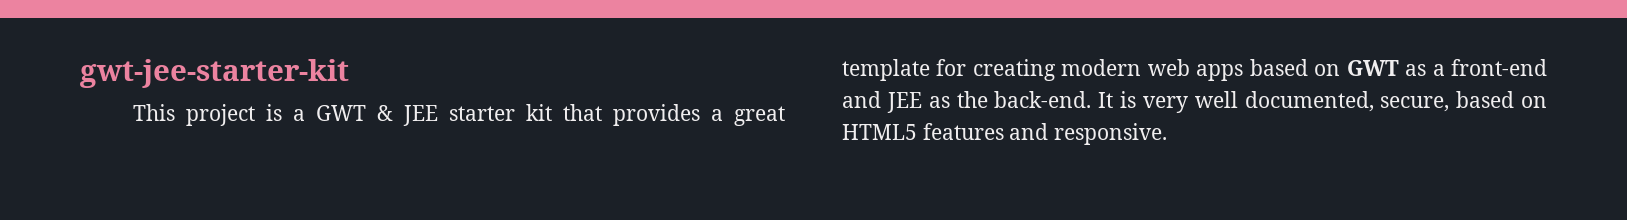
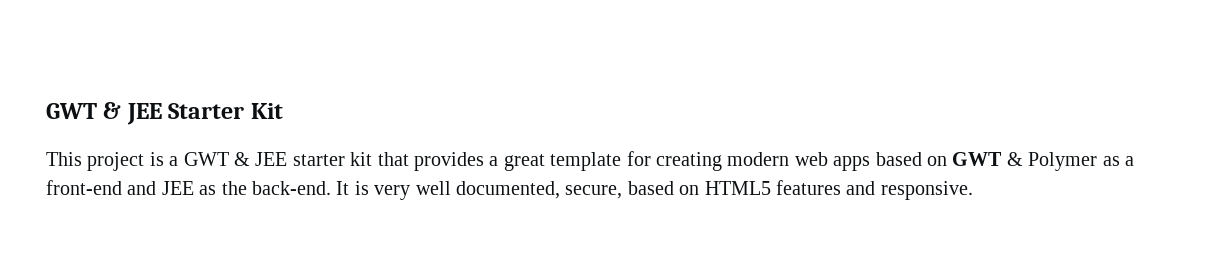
- gwt-jee-starter-kit
+ GWT & JEE Starter Kit
- This project is a GWT & JEE starter kit that provides a great template for creating modern web apps based on GWT as a front-end and JEE as the back-end.
+ This project is a GWT & JEE starter kit that provides a great template for creating modern web apps based on GWT & Polymer as a front-end and JEE as the back-end.

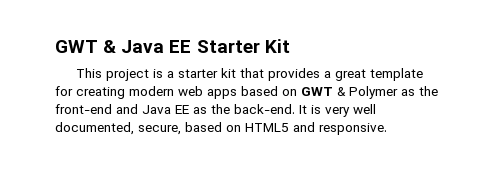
- GWT & JEE Starter Kit
+ GWT & Java EE Starter Kit
- This project is a GWT & JEE starter kit that provides a great template for creating modern web apps based on GWT & Polymer as a front-end and JEE as the back-end.
+ This project is a starter kit that provides a great template for creating modern web apps based on GWT & Polymer as the front-end and Java EE as the back-end.
- It is very well documented, secure, based on HTML5 features and responsive.
+ It is very well documented, secure, based on HTML5 and responsive.

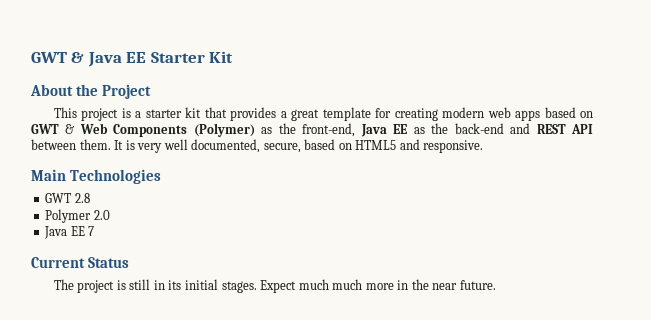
+ About the Project
- This project is a starter kit that provides a great template for creating modern web apps based on GWT & Polymer as the front-end and Java EE as the back-end.
+ This project is a starter kit that provides a great template for creating modern web apps based on GWT & Web Components (Polymer) as the front-end, Java EE as the back-end and REST API between them.
+ Main Technologies
+ GWT 2.8
+ Polymer 2.0
+ Java EE 7
+ Current Status
+ The project is still in its initial stages. Expect much much more in the near future.

